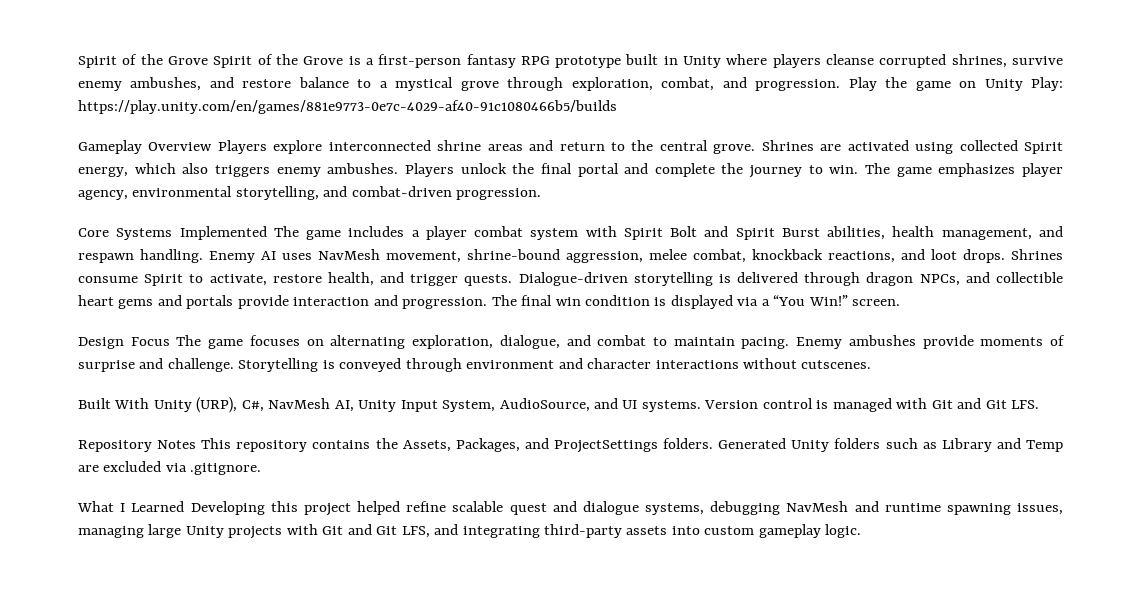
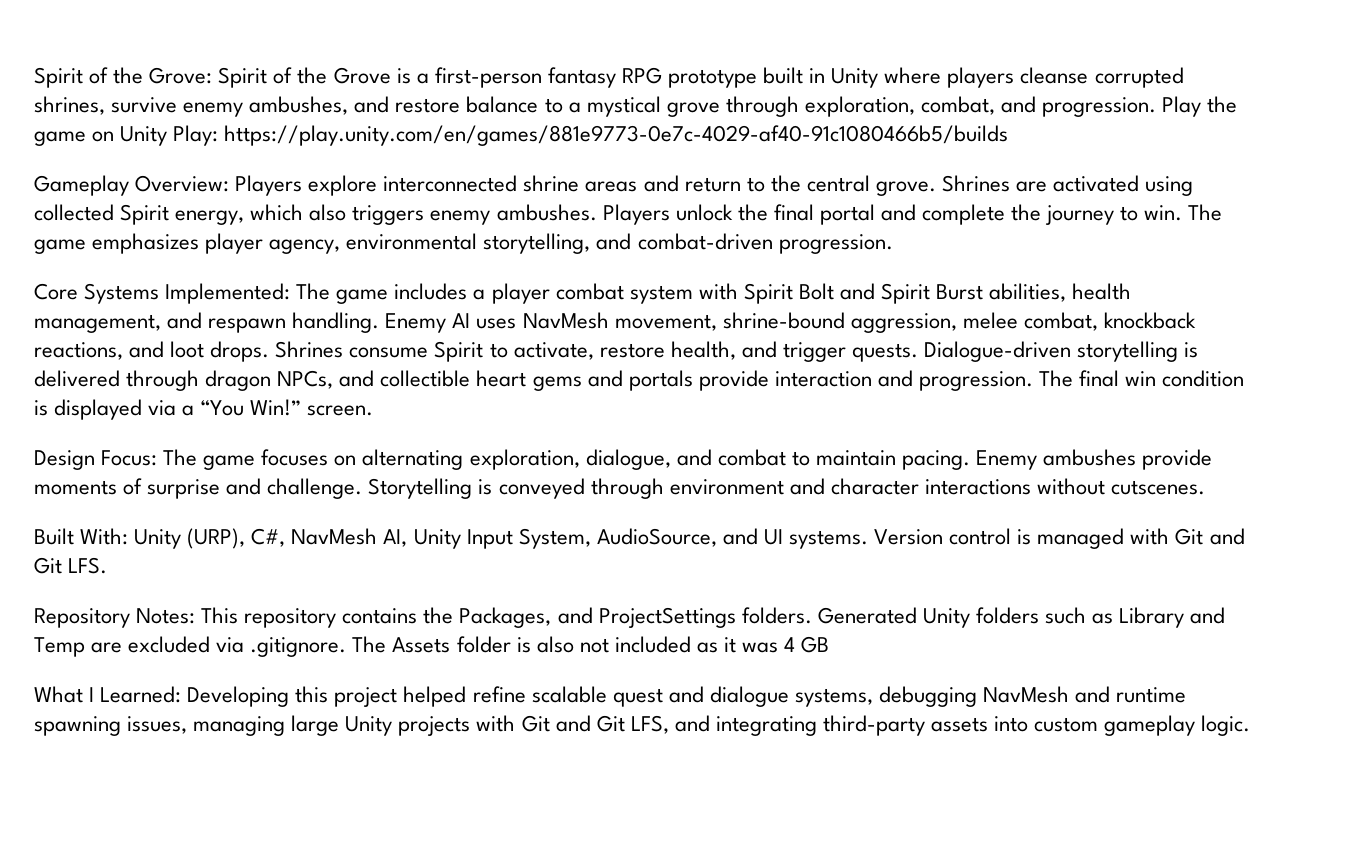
- Spirit of the Grove Spirit of the Grove is a first-person fantasy RPG prototype built in Unity where players cleanse corrupted shrines, survive enemy ambushes, and restore balance to a mystical grove through exploration, combat, and progression.
+ Spirit of the Grove: Spirit of the Grove is a first-person fantasy RPG prototype built in Unity where players cleanse corrupted shrines, survive enemy ambushes, and restore balance to a mystical grove through exploration, combat, and progression.
- Gameplay Overview Players explore interconnected shrine areas and return to the central grove.
+ Gameplay Overview: Players explore interconnected shrine areas and return to the central grove.
- Core Systems Implemented The game includes a player combat system with Spirit Bolt and Spirit Burst abilities, health management, and respawn handling.
+ Core Systems Implemented: The game includes a player combat system with Spirit Bolt and Spirit Burst abilities, health management, and respawn handling.
- Design Focus The game focuses on alternating exploration, dialogue, and combat to maintain pacing.
+ Design Focus: The game focuses on alternating exploration, dialogue, and combat to maintain pacing.
- Built With Unity (URP), C#, NavMesh AI, Unity Input System, AudioSource, and UI systems.
+ Built With: Unity (URP), C#, NavMesh AI, Unity Input System, AudioSource, and UI systems.
- Repository Notes This repository contains the Assets, Packages, and ProjectSettings folders.
+ Repository Notes: This repository contains the Packages, and ProjectSettings folders.
- Generated Unity folders such as Library and Temp are excluded via .gitignore.
+ Generated Unity folders such as Library and Temp are excluded via .gitignore. The Assets folder is also not included as it was 4 GB
- What I Learned Developing this project helped refine scalable quest and dialogue systems, debugging NavMesh and runtime spawning issues, managing large Unity projects with Git and Git LFS, and integrating third-party assets into custom gameplay logic.
+ What I Learned: Developing this project helped refine scalable quest and dialogue systems, debugging NavMesh and runtime spawning issues, managing large Unity projects with Git and Git LFS, and integrating third-party assets into custom gameplay logic.

